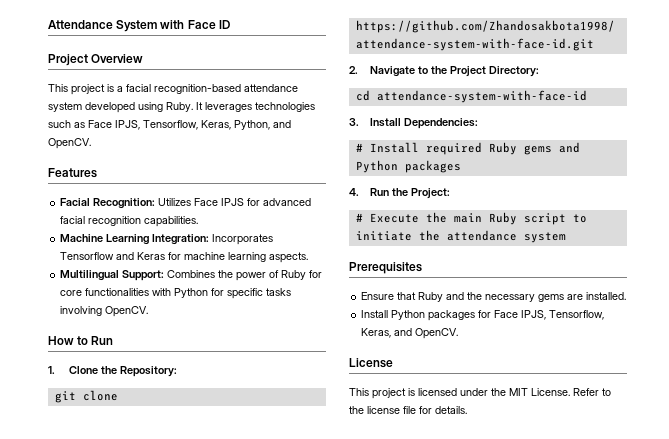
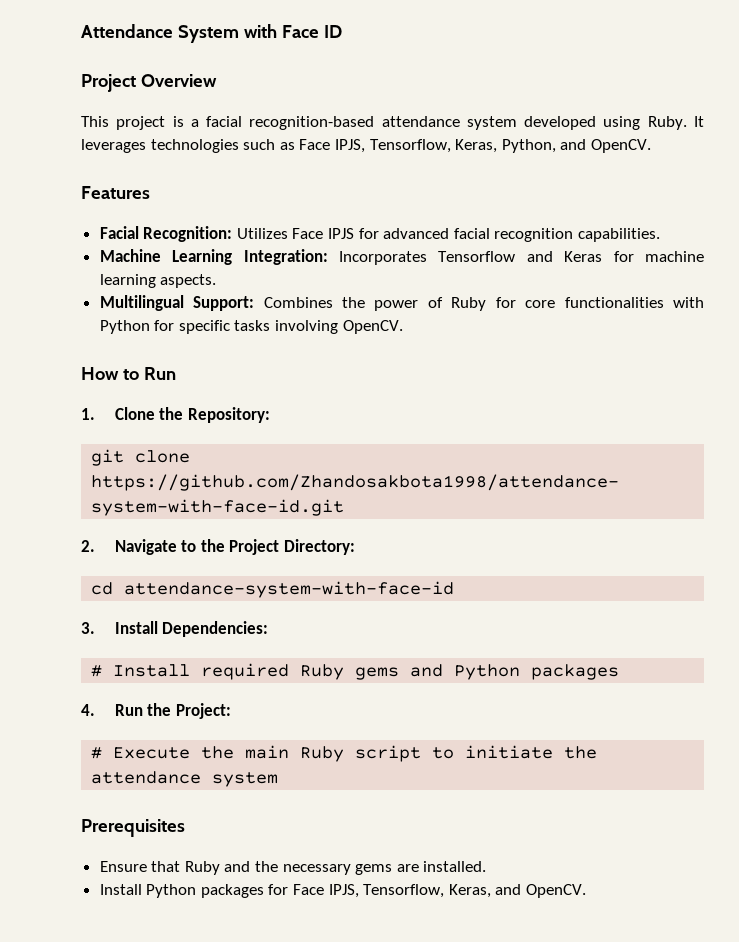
- License
- This project is licensed under the MIT License. Refer to the license file for details.

